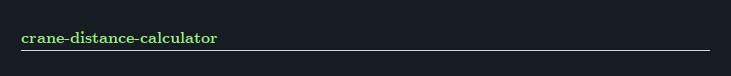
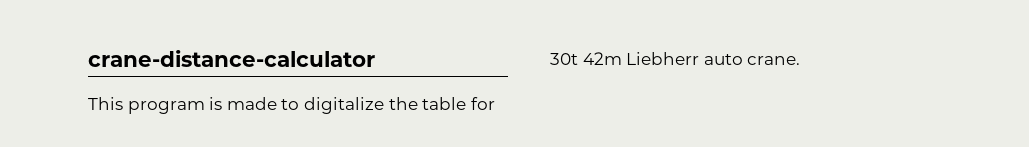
+ This program is made to digitalize the table for 30t 42m Liebherr auto crane.

